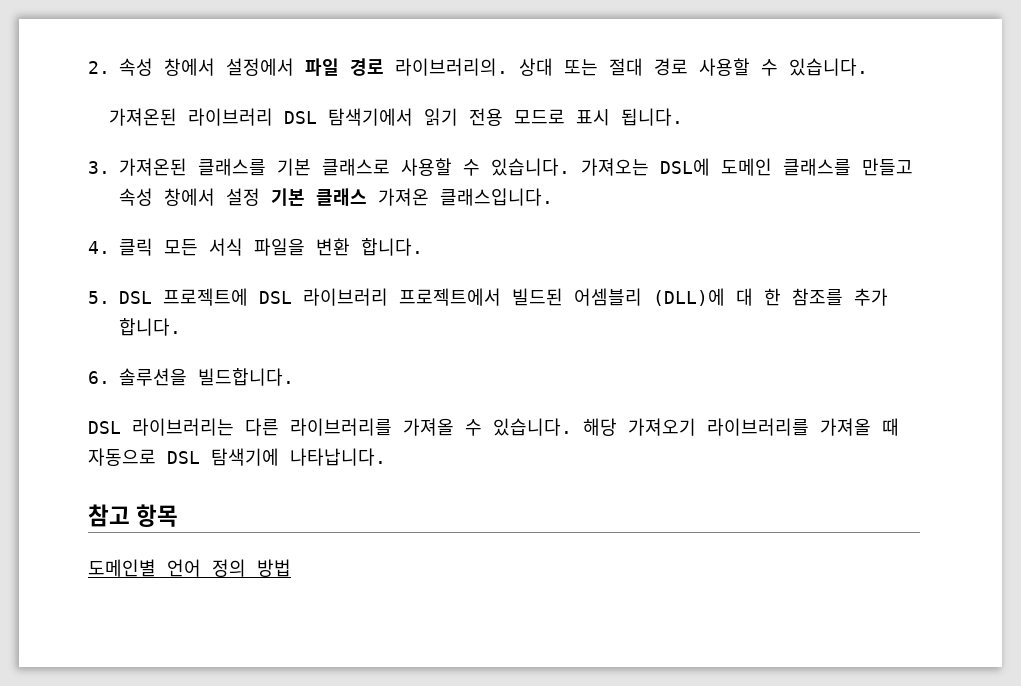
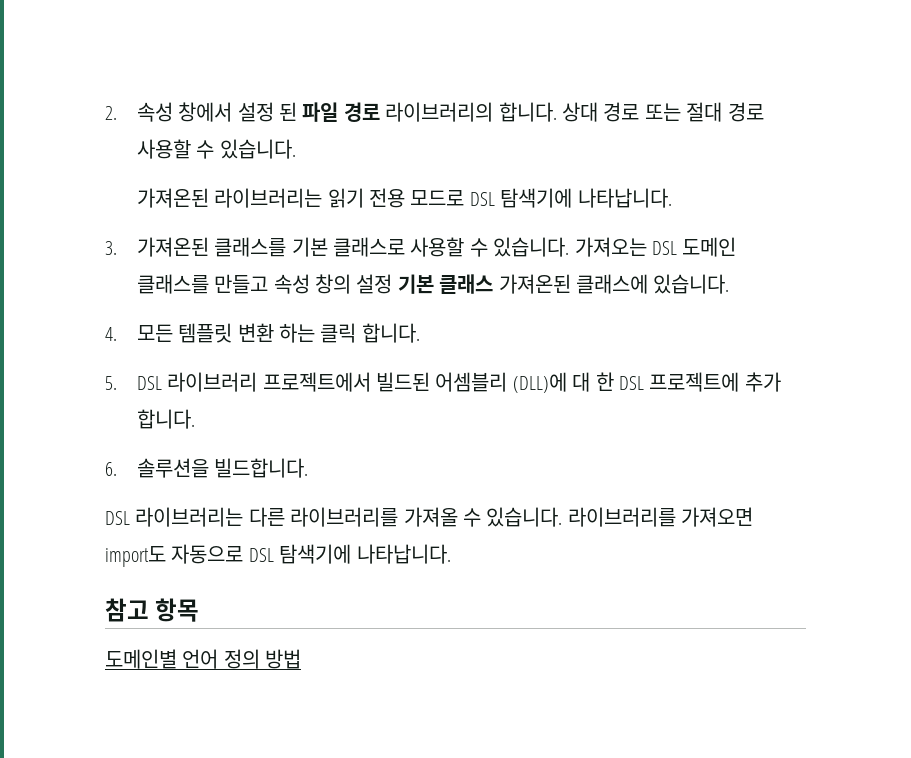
- 2. 속성 창에서 설정에서 파일 경로 라이브러리의. 상대 또는 절대 경로 사용할 수 있습니다.
+ 2. 속성 창에서 설정 된 파일 경로 라이브러리의 합니다. 상대 경로 또는 절대 경로 사용할 수 있습니다.
- 가져온된 라이브러리 DSL 탐색기에서 읽기 전용 모드로 표시 됩니다.
+ 가져온된 라이브러리는 읽기 전용 모드로 DSL 탐색기에 나타납니다.
- 가져오는 DSL에 도메인 클래스를 만들고 속성 창에서 설정 기본 클래스 가져온 클래스입니다.
- 4. 클릭 모든 서식 파일을 변환 합니다.
+ 가져오는 DSL 도메인 클래스를 만들고 속성 창의 설정 기본 클래스 가져온된 클래스에 있습니다.
+ 4. 모든 템플릿 변환 하는 클릭 합니다.
- 5. DSL 프로젝트에 DSL 라이브러리 프로젝트에서 빌드된 어셈블리 (DLL)에 대 한 참조를 추가 합니다.
+ 5. DSL 라이브러리 프로젝트에서 빌드된 어셈블리 (DLL)에 대 한 DSL 프로젝트에 추가 합니다.
- 해당 가져오기 라이브러리를 가져올 때 자동으로 DSL 탐색기에 나타납니다.
+ 라이브러리를 가져오면 import도 자동으로 DSL 탐색기에 나타납니다.

